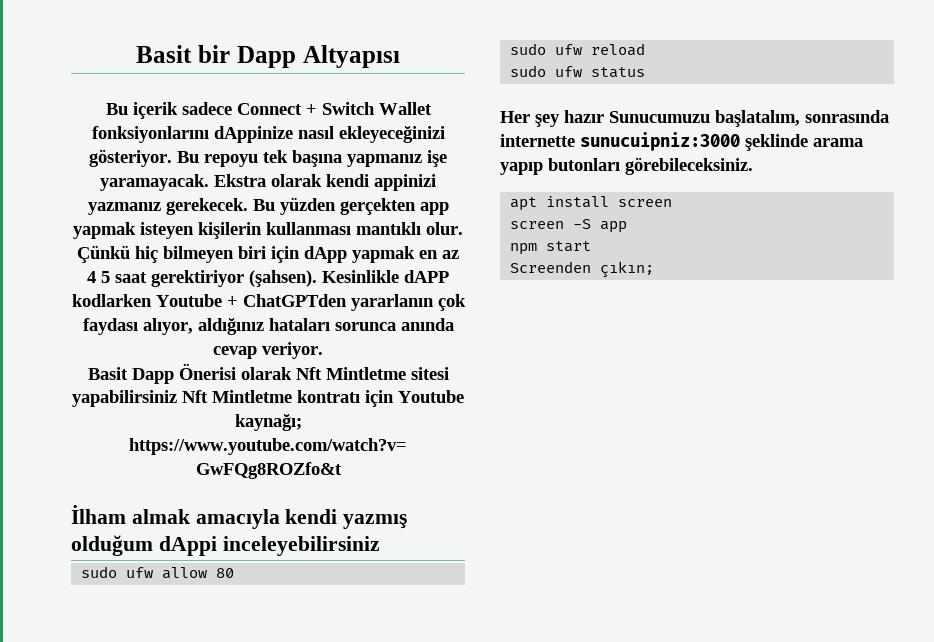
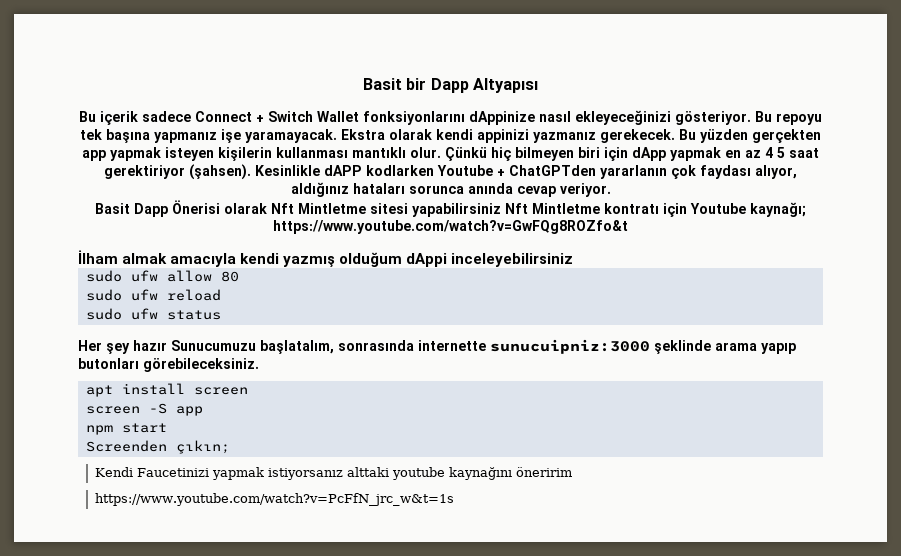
+ Kendi Faucetinizi yapmak istiyorsanız alttaki youtube kaynağını öneririm
+ https://www.youtube.com/watch?v=PcFfN_jrc_w&t=1s

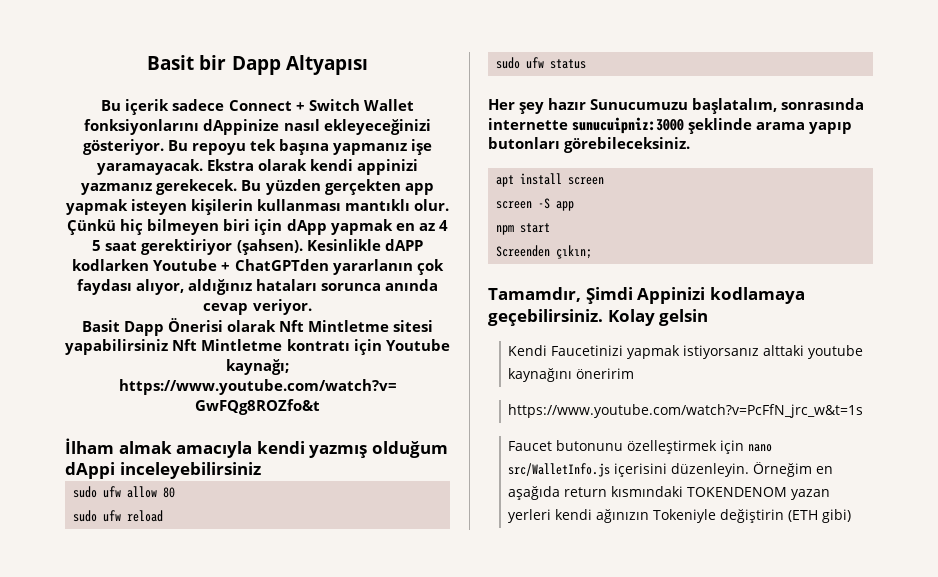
+ Tamamdır, Şimdi Appinizi kodlamaya geçebilirsiniz. Kolay gelsin
+ Faucet butonunu özelleştirmek için nano src/WalletInfo.js içerisini düzenleyin. Örneğim en aşağıda return kısmındaki TOKENDENOM yazan yerleri kendi ağınızın Tokeniyle değiştirin (ETH gibi)

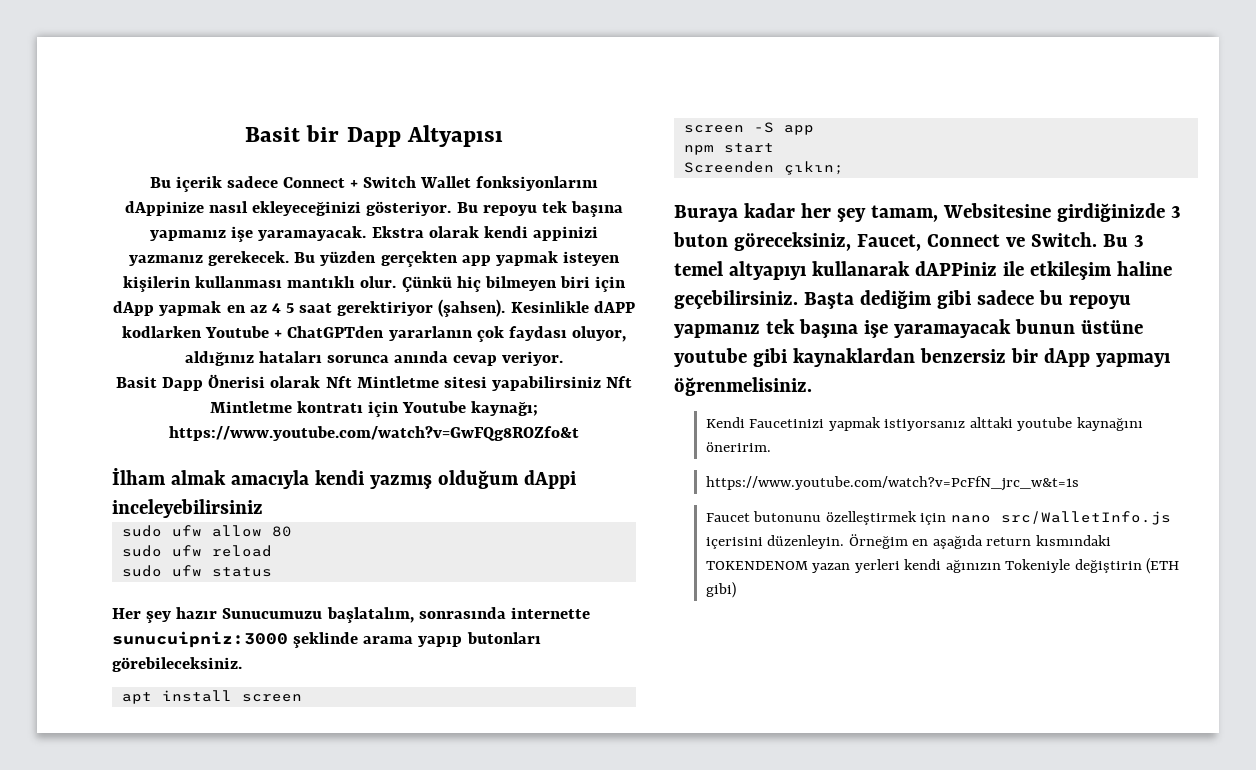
- Kesinlikle dAPP kodlarken Youtube + ChatGPTden yararlanın çok faydası alıyor, aldığınız hataları sorunca anında cevap veriyor.
+ Kesinlikle dAPP kodlarken Youtube + ChatGPTden yararlanın çok faydası oluyor, aldığınız hataları sorunca anında cevap veriyor.
- Tamamdır, Şimdi Appinizi kodlamaya geçebilirsiniz. Kolay gelsin
+ Buraya kadar her şey tamam, Websitesine girdiğinizde 3 buton göreceksiniz, Faucet, Connect ve Switch. Bu 3 temel altyapıyı kullanarak dAPPiniz ile etkileşim haline geçebilirsiniz. Başta dediğim gibi sadece bu repoyu yapmanız tek başına işe yaramayacak bunun üstüne youtube gibi kaynaklardan benzersiz bir dApp yapmayı öğrenmelisiniz.
- Kendi Faucetinizi yapmak istiyorsanız alttaki youtube kaynağını öneririm
+ Kendi Faucetinizi yapmak istiyorsanız alttaki youtube kaynağını öneririm.

